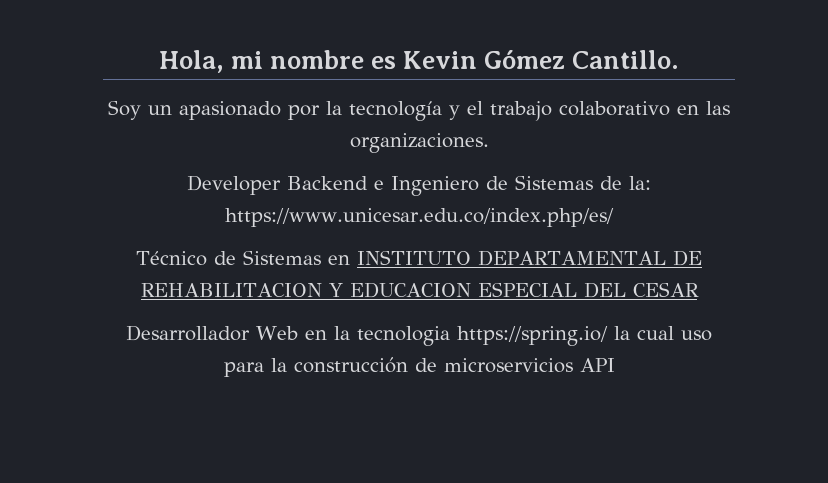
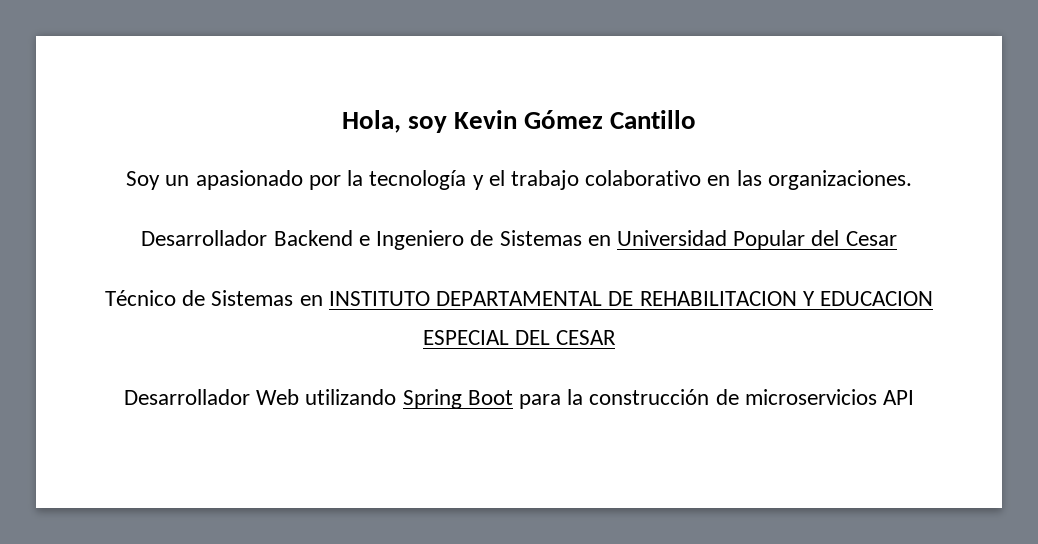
- Hola, mi nombre es Kevin Gómez Cantillo.
+ Hola, soy Kevin Gómez Cantillo
- Developer Backend e Ingeniero de Sistemas de la: https://www.unicesar.edu.co/index.php/es/
+ Desarrollador Backend e Ingeniero de Sistemas en Universidad Popular del Cesar
- Desarrollador Web en la tecnologia https://spring.io/ la cual uso para la construcción de microservicios API
+ Desarrollador Web utilizando Spring Boot para la construcción de microservicios API

